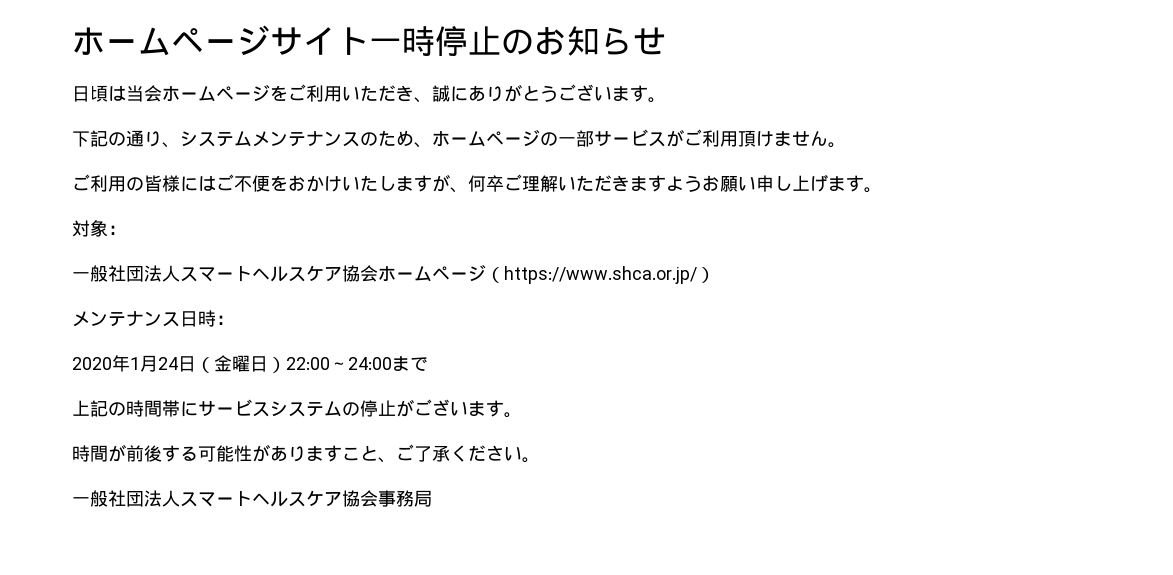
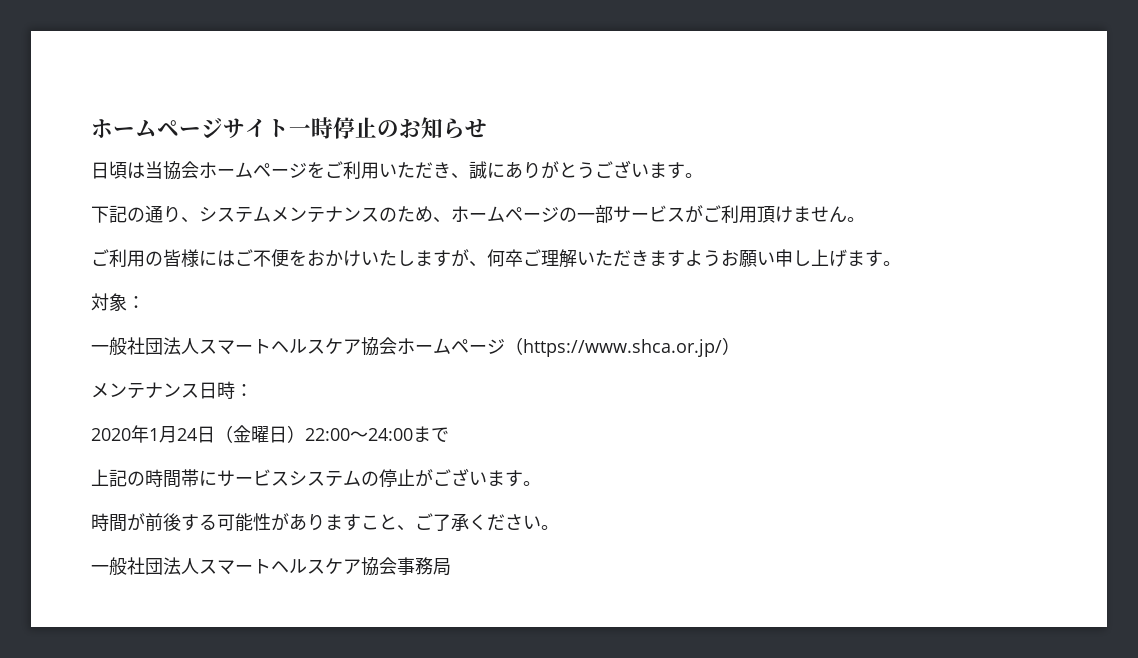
- 日頃は当会ホームページをご利用いただき、誠にありがとうございます。
+ 日頃は当協会ホームページをご利用いただき、誠にありがとうございます。

